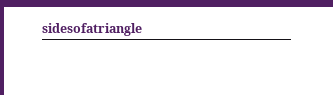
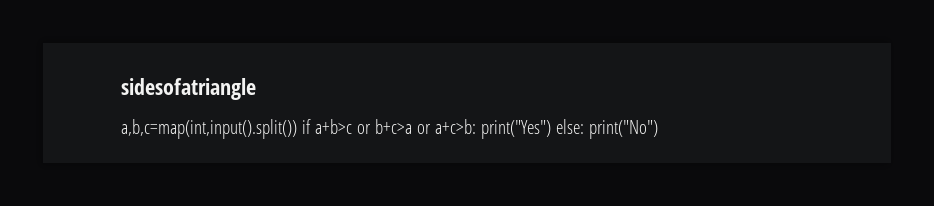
+ a,b,c=map(int,input().split()) if a+b>c or b+c>a or a+c>b: print("Yes") else: print("No")

